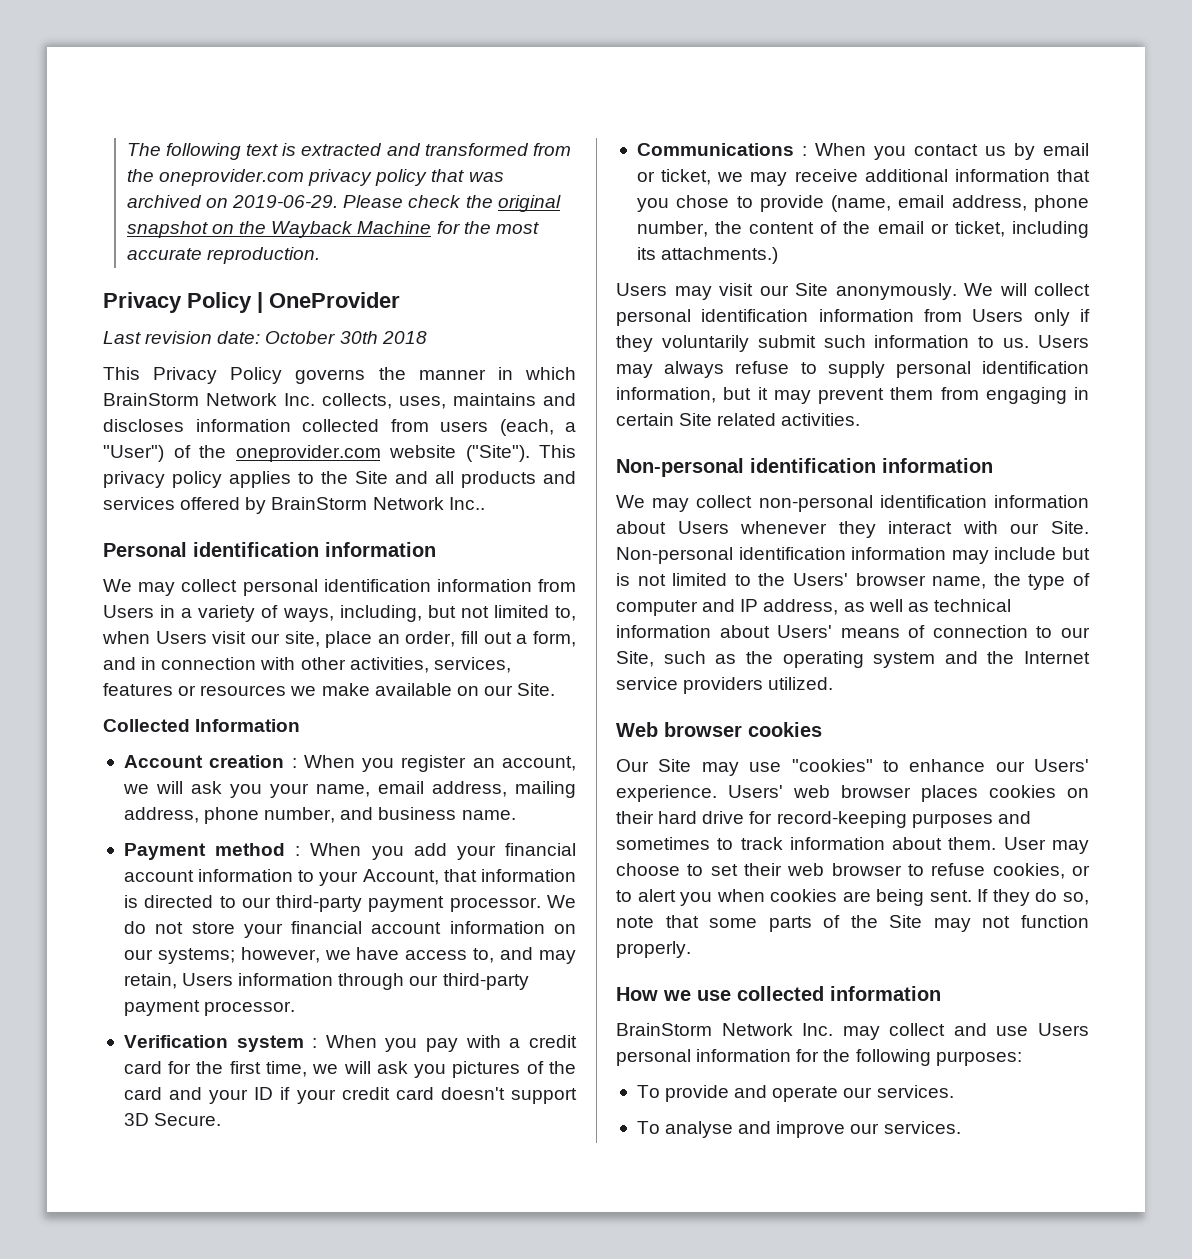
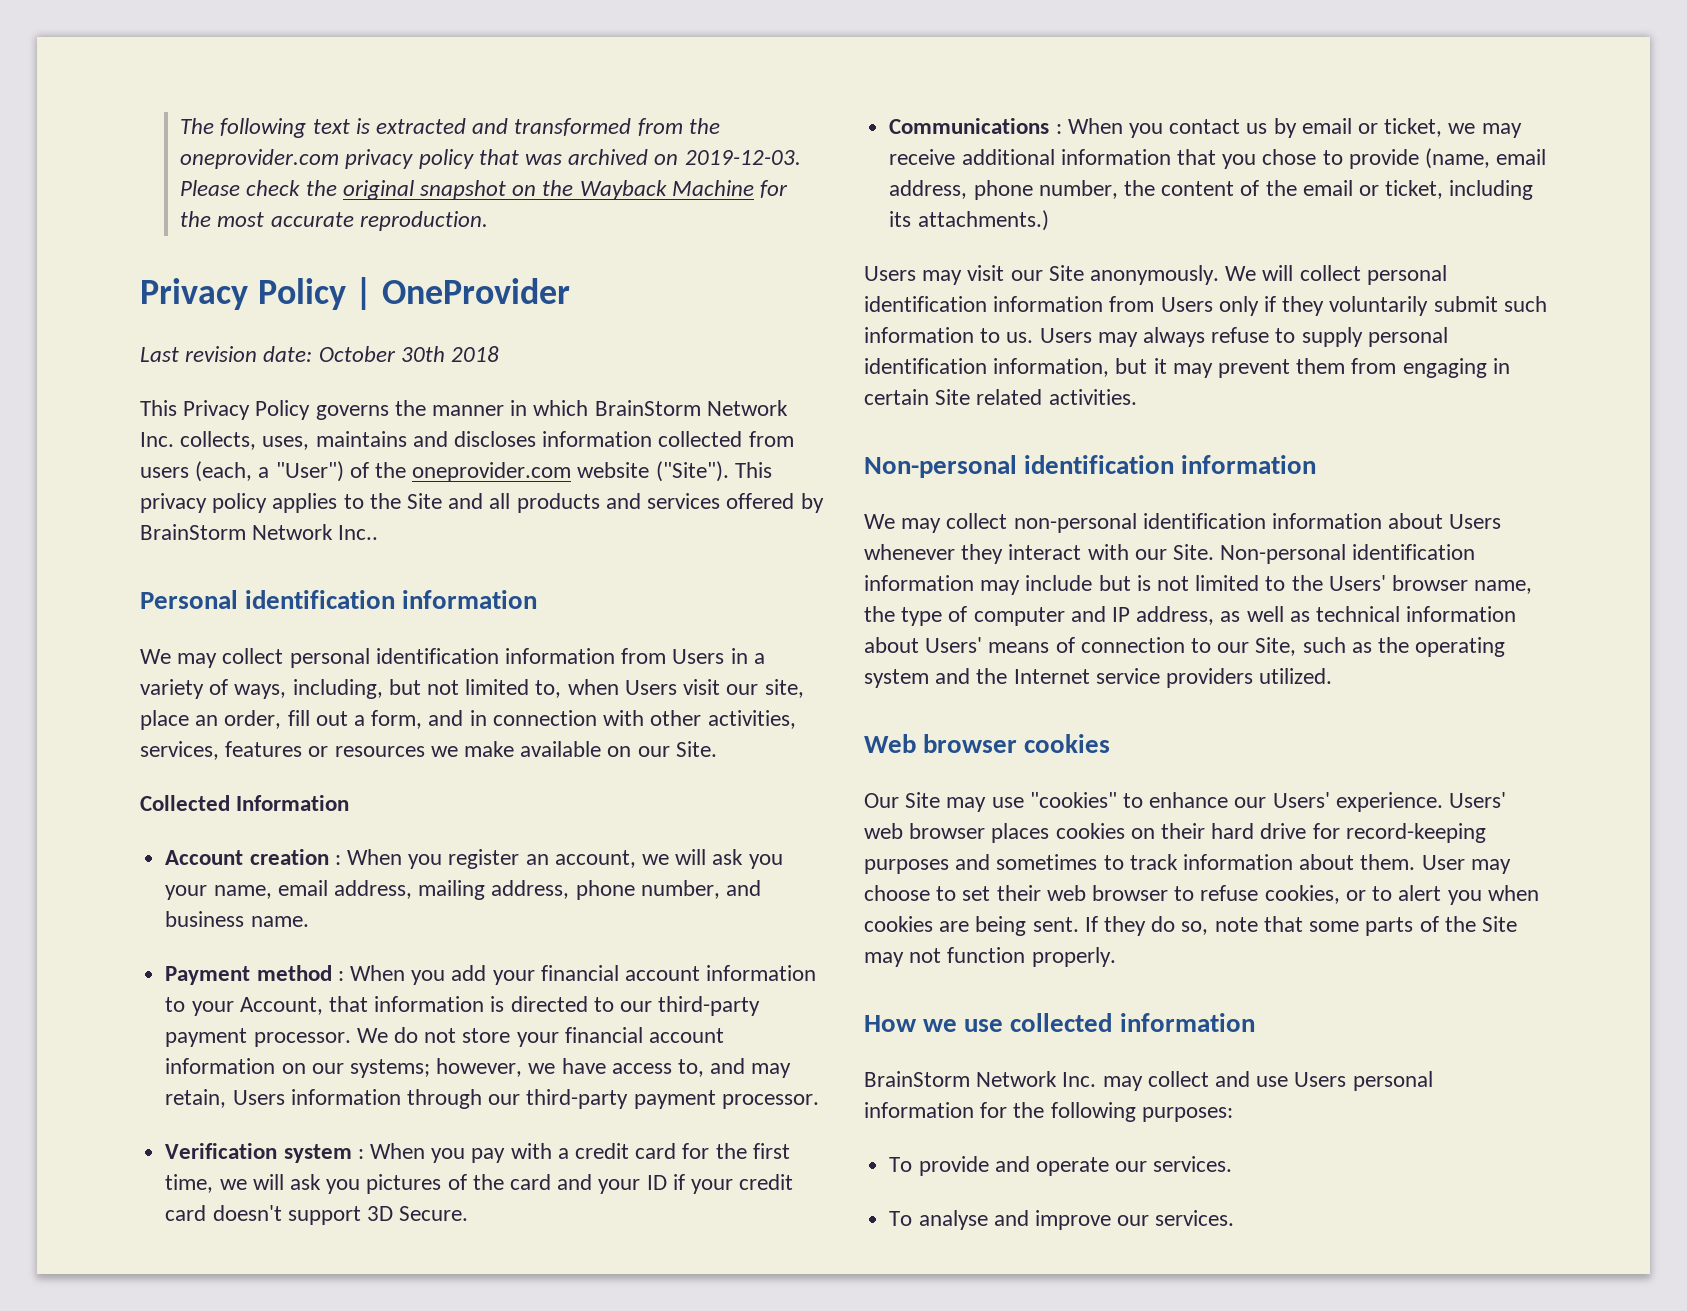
- The following text is extracted and transformed from the oneprovider.com privacy policy that was archived on 2019-06-29.
+ The following text is extracted and transformed from the oneprovider.com privacy policy that was archived on 2019-12-03.

